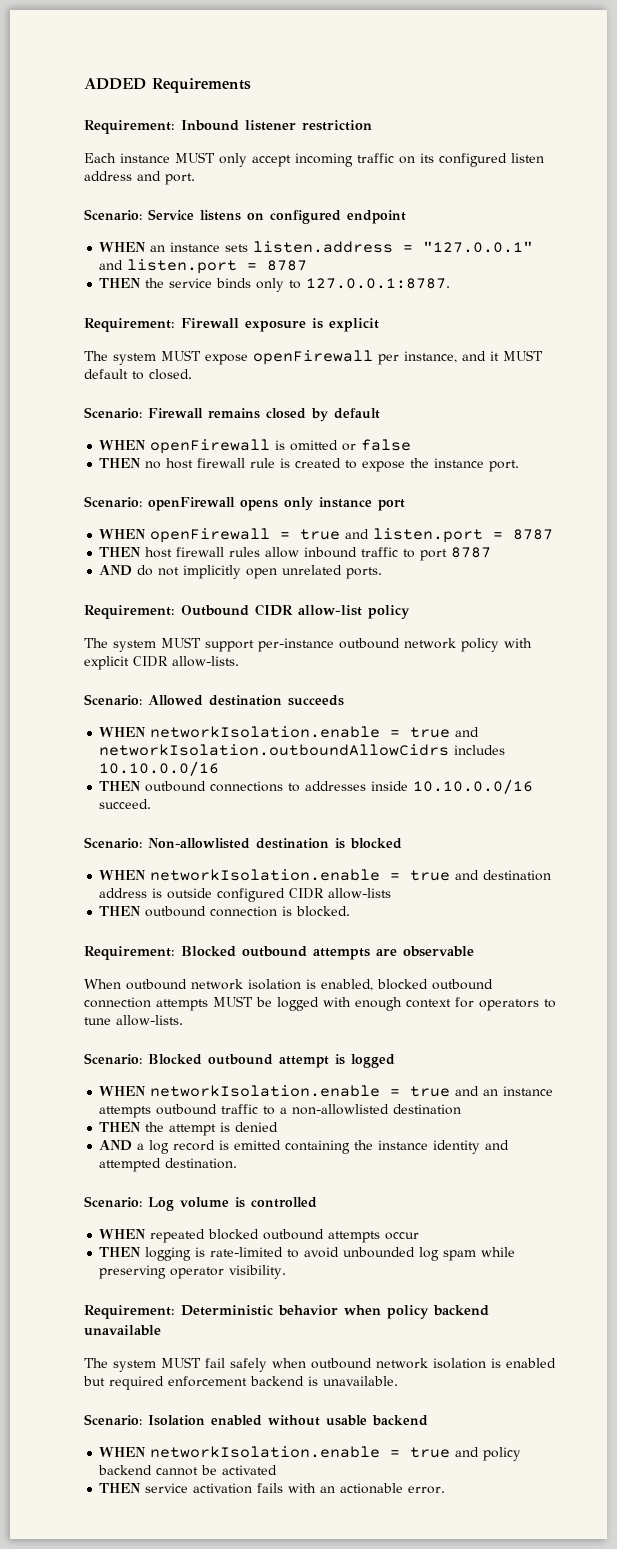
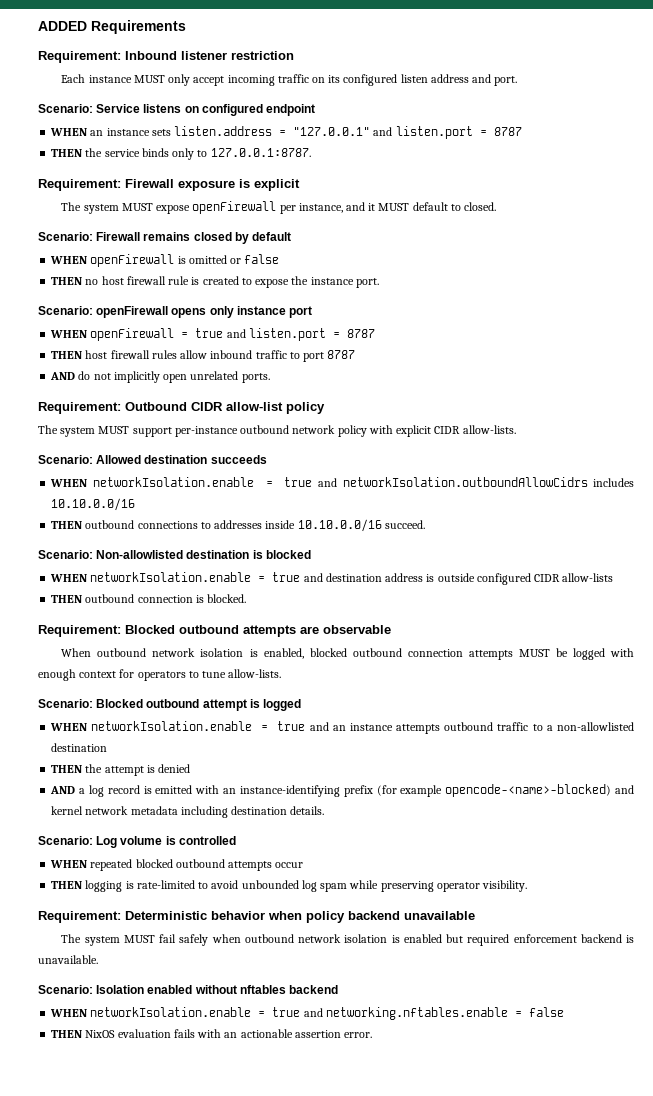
- AND a log record is emitted containing the instance identity and attempted destination.
+ AND a log record is emitted with an instance-identifying prefix (for example opencode-<name>-blocked) and kernel network metadata including destination details.
- Scenario: Isolation enabled without usable backend
+ Scenario: Isolation enabled without nftables backend
- WHEN networkIsolation.enable = true and policy backend cannot be activated
- THEN service activation fails with an actionable error.
+ WHEN networkIsolation.enable = true and networking.nftables.enable = false
+ THEN NixOS evaluation fails with an actionable assertion error.

